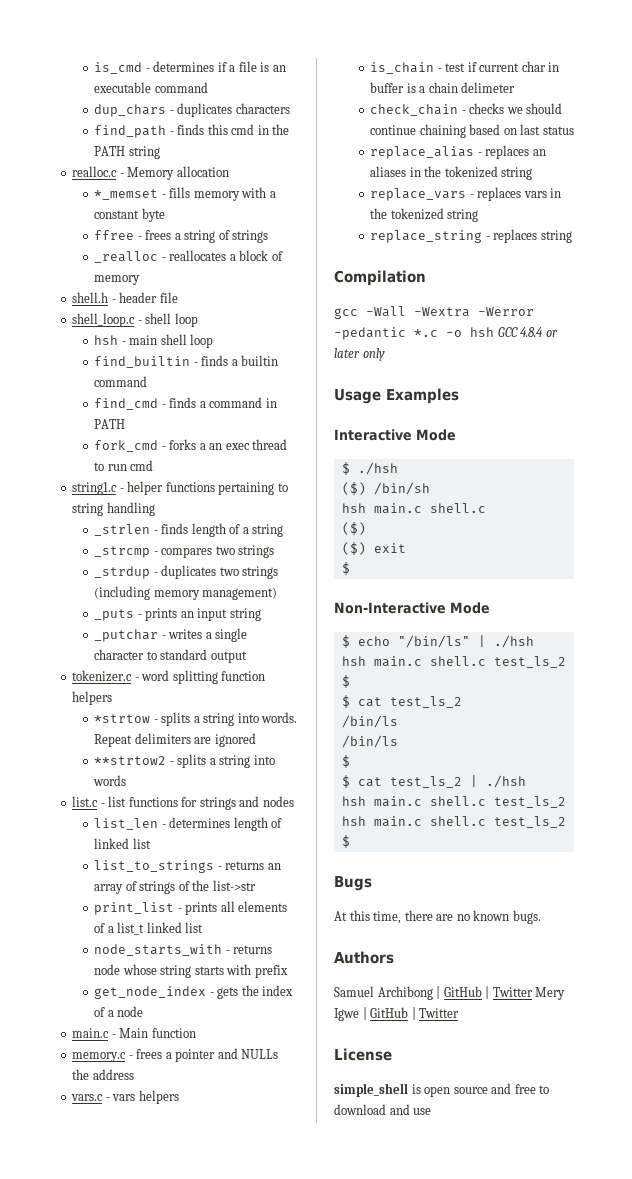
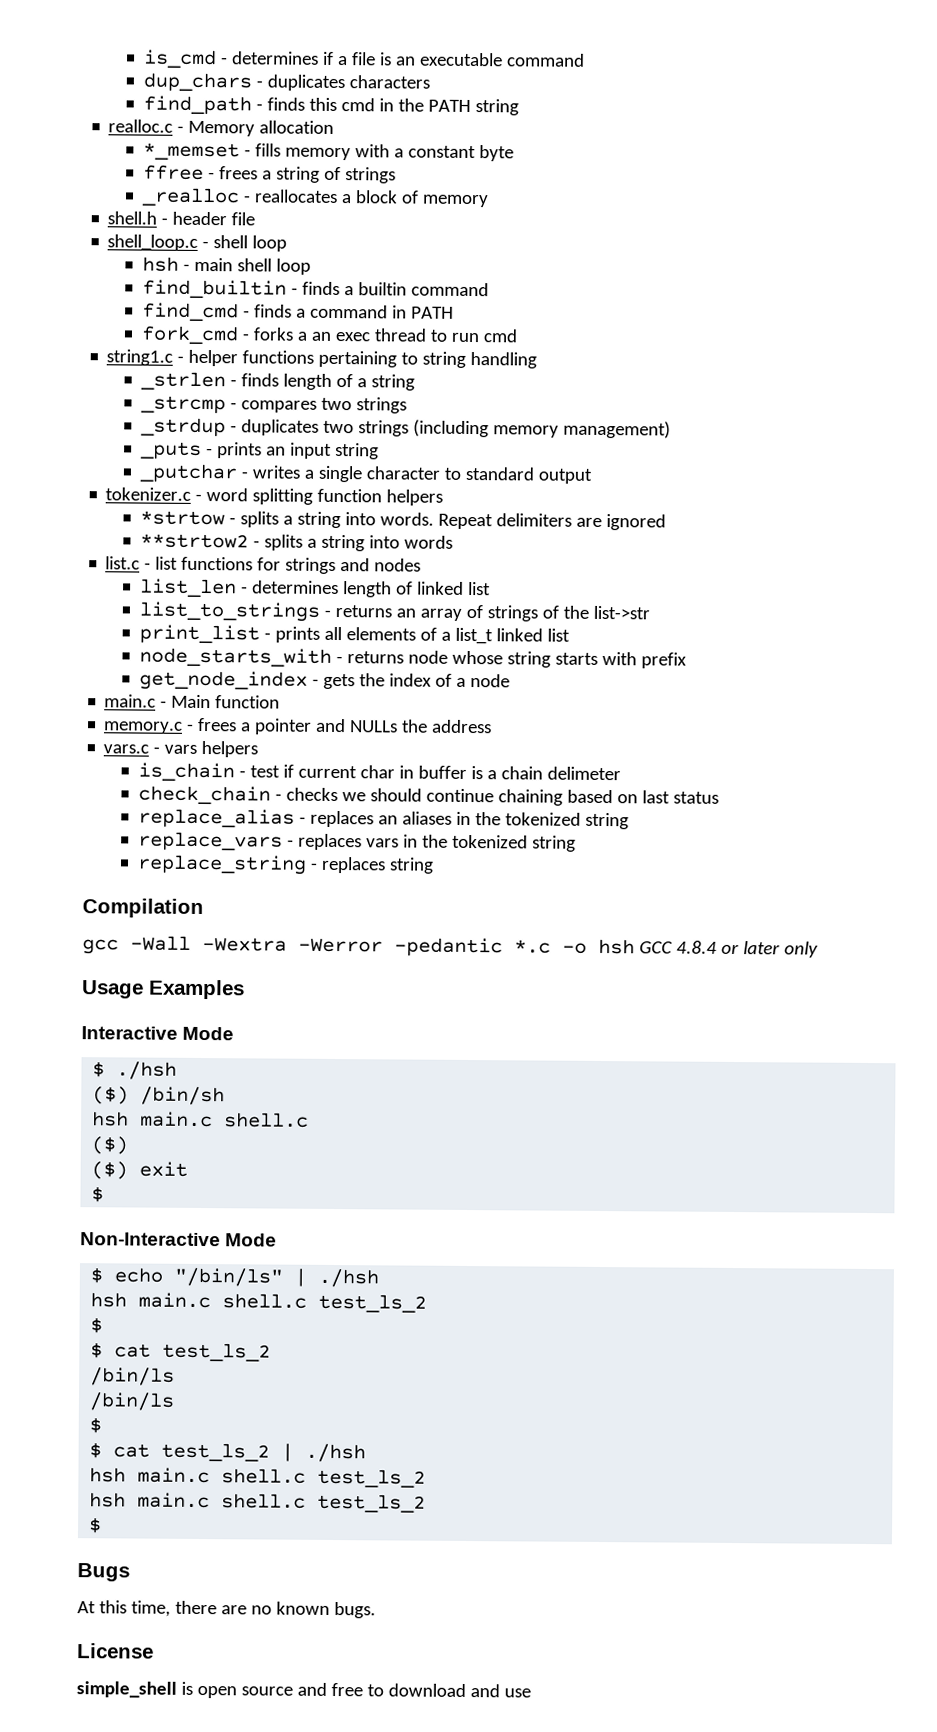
- Authors
- Samuel Archibong | GitHub | Twitter Mery Igwe | GitHub | Twitter

